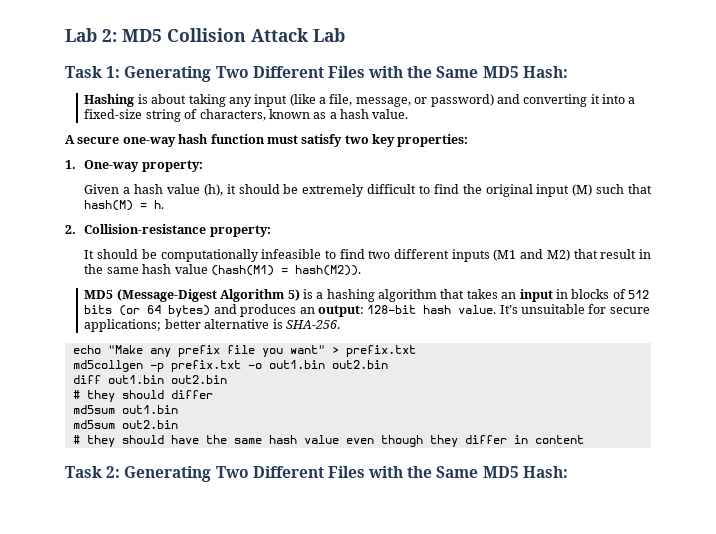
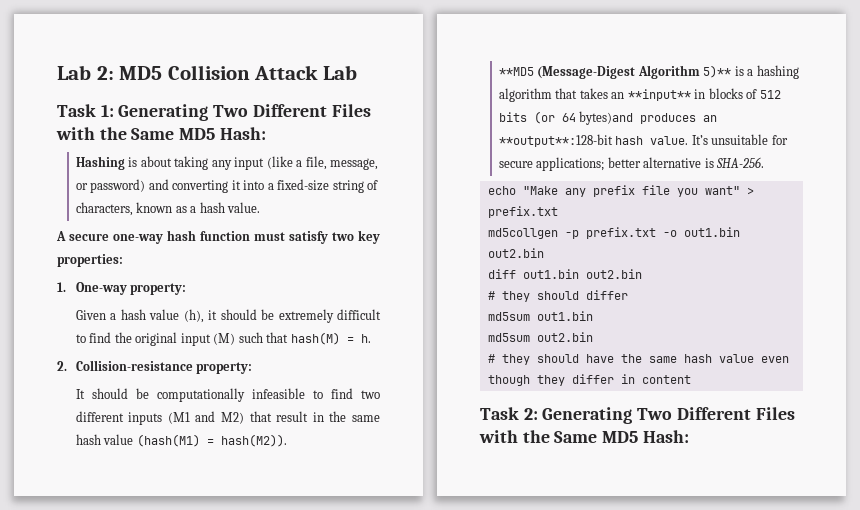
- MD5 (Message-Digest Algorithm 5) is a hashing algorithm that takes an input in blocks of 512 bits (or 64 bytes) and produces an output: 128-bit hash value.
+ **MD5 (Message-Digest Algorithm 5)** is a hashing algorithm that takes an **input** in blocks of 512 bits (or 64 bytes)and produces an **output**:128-bit hash value.

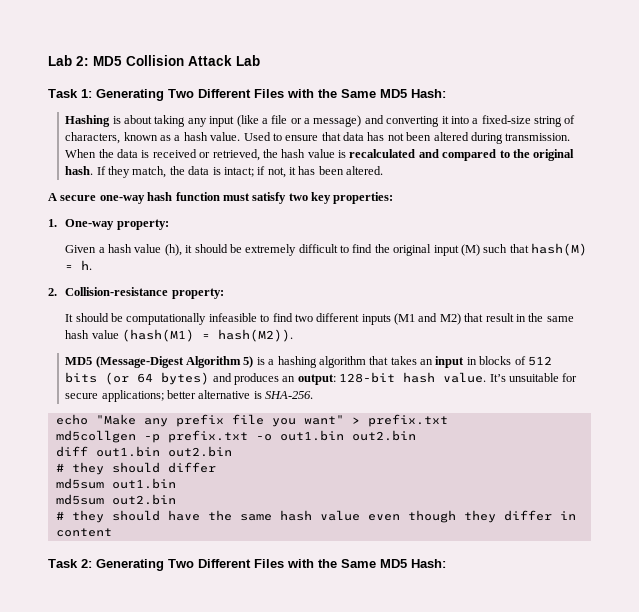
- Hashing is about taking any input (like a file, message, or password) and converting it into a fixed-size string of characters, known as a hash value.
+ Hashing is about taking any input (like a file or a message) and converting it into a fixed-size string of characters, known as a hash value. Used to ensure that data has not been altered during transmission. When the data is received or retrieved, the hash value is recalculated and compared to the original hash. If they match, the data is intact; if not, it has been altered.
- **MD5 (Message-Digest Algorithm 5)** is a hashing algorithm that takes an **input** in blocks of 512 bits (or 64 bytes)and produces an **output**:128-bit hash value.
+ MD5 (Message-Digest Algorithm 5) is a hashing algorithm that takes an input in blocks of 512 bits (or 64 bytes) and produces an output: 128-bit hash value.

